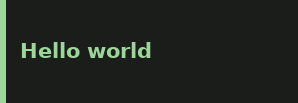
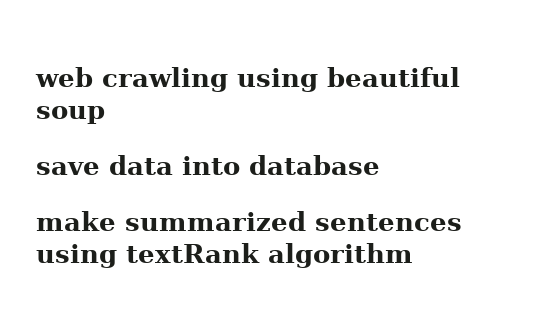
- Hello world
+ web crawling using beautiful soup
+ save data into database
+ make summarized sentences using textRank algorithm

